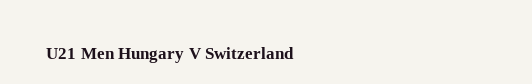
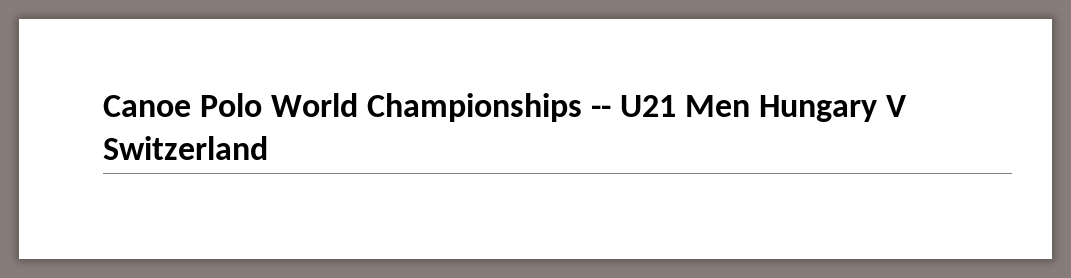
- U21 Men Hungary V Switzerland
+ Canoe Polo World Championships -- U21 Men Hungary V Switzerland

